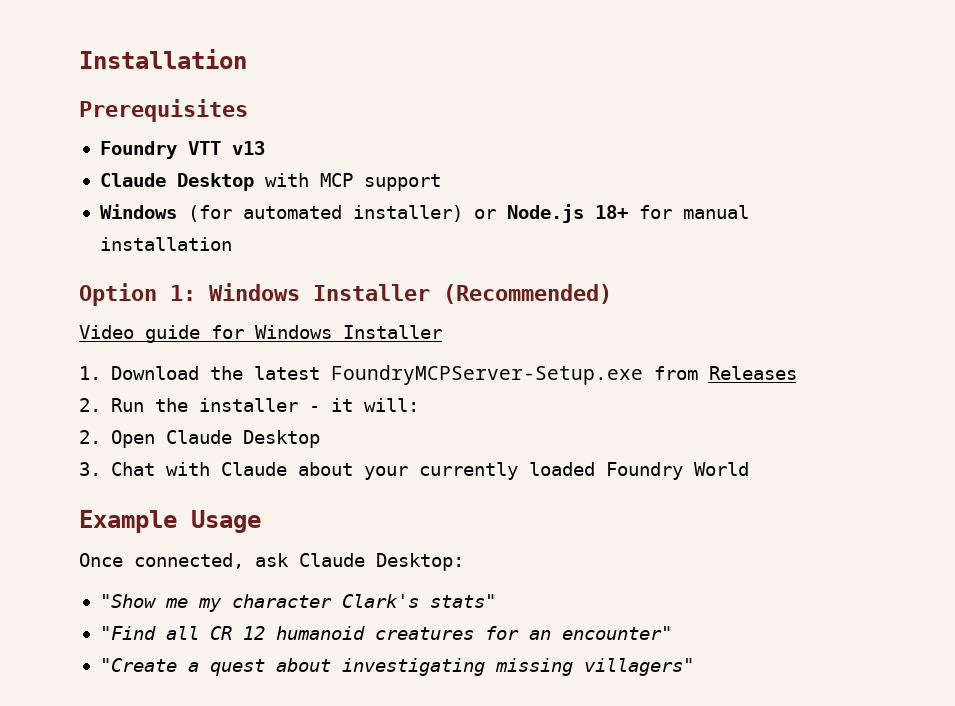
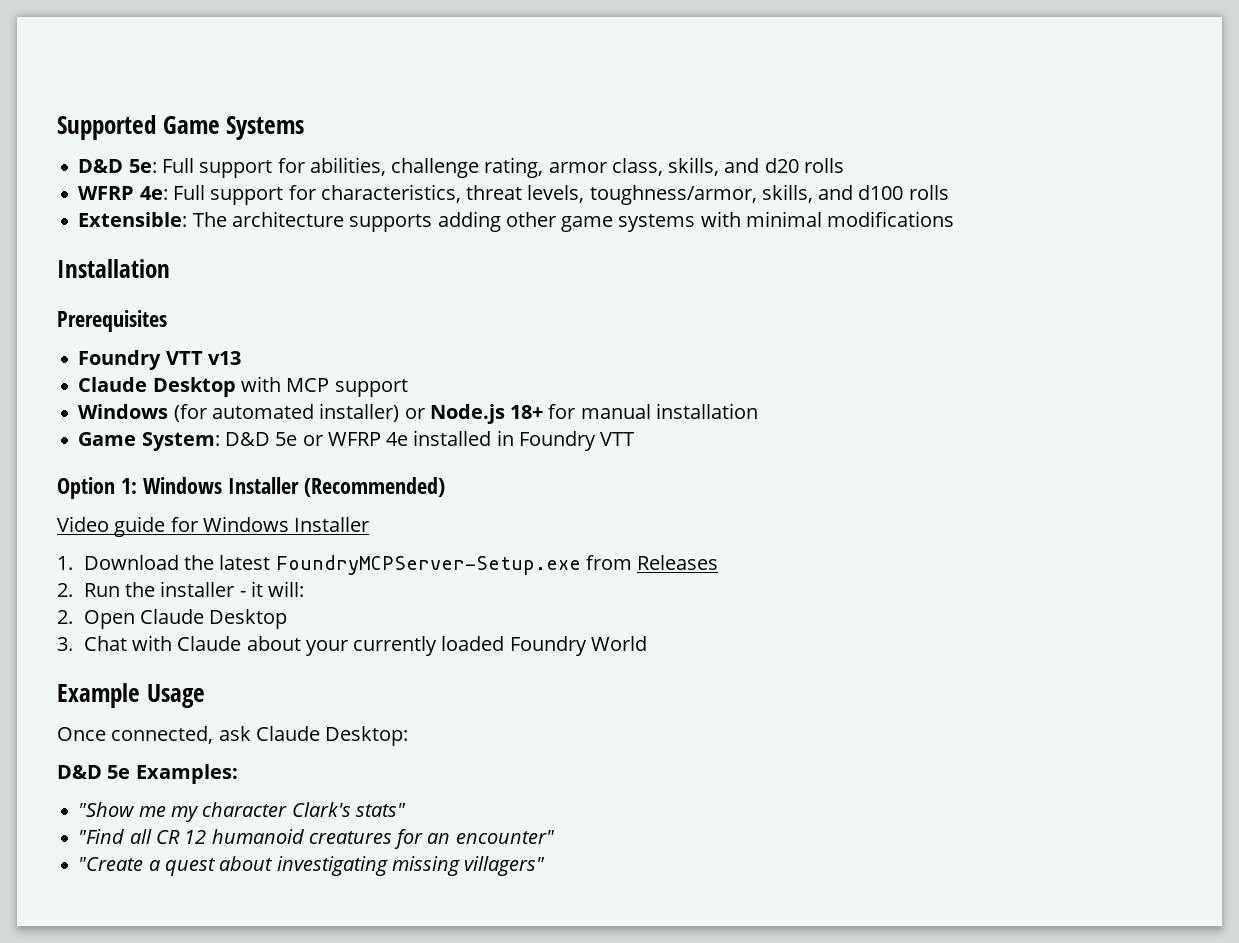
+ Supported Game Systems
+ D&D 5e: Full support for abilities, challenge rating, armor class, skills, and d20 rolls
+ WFRP 4e: Full support for characteristics, threat levels, toughness/armor, skills, and d100 rolls
+ Extensible: The architecture supports adding other game systems with minimal modifications
+ Game System: D&D 5e or WFRP 4e installed in Foundry VTT
+ D&D 5e Examples:

